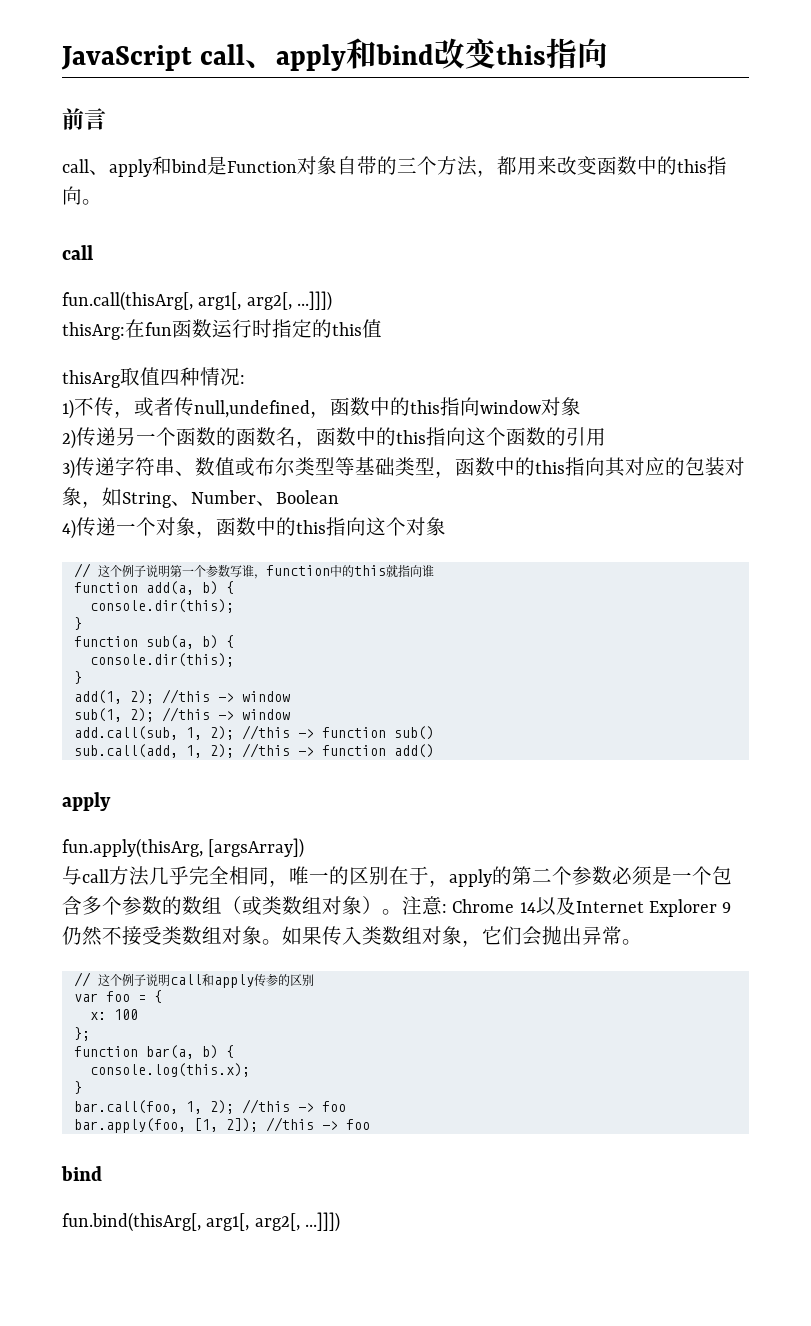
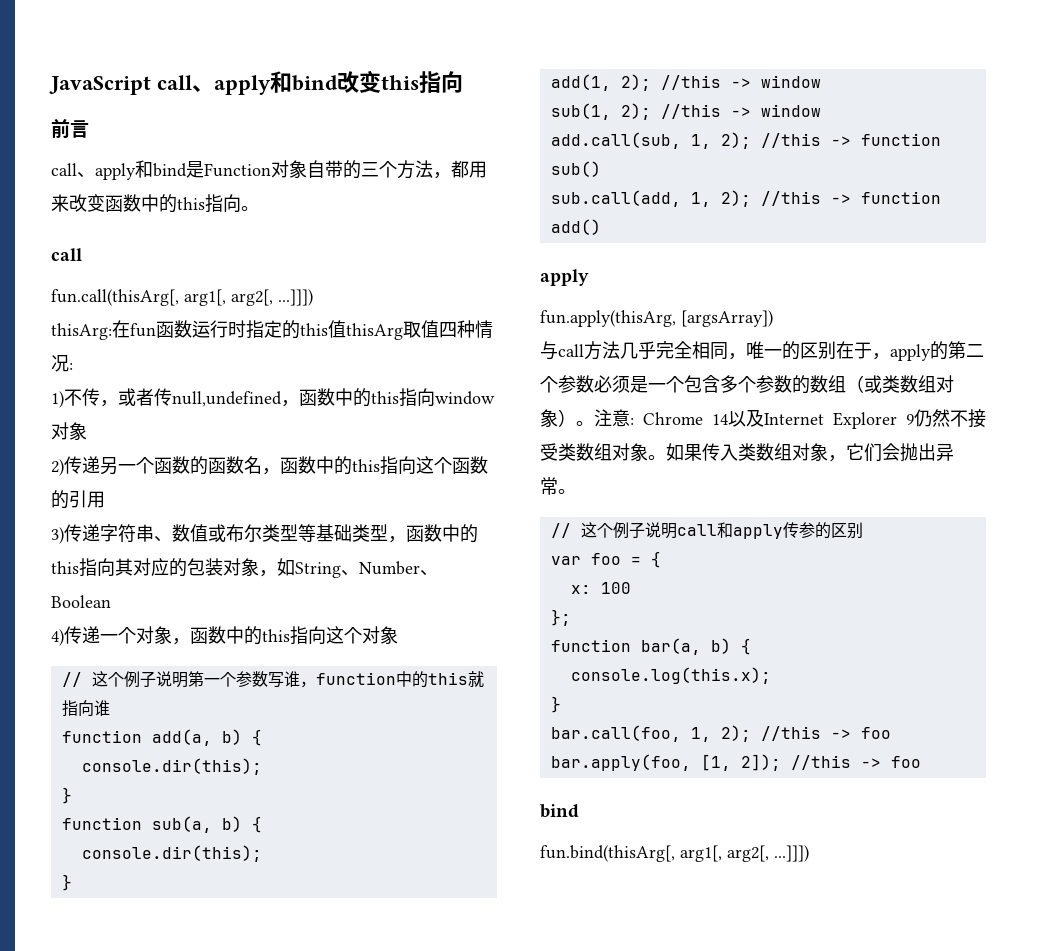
- thisArg:在fun函数运行时指定的this值
- thisArg取值四种情况:
+ thisArg:在fun函数运行时指定的this值thisArg取值四种情况:

